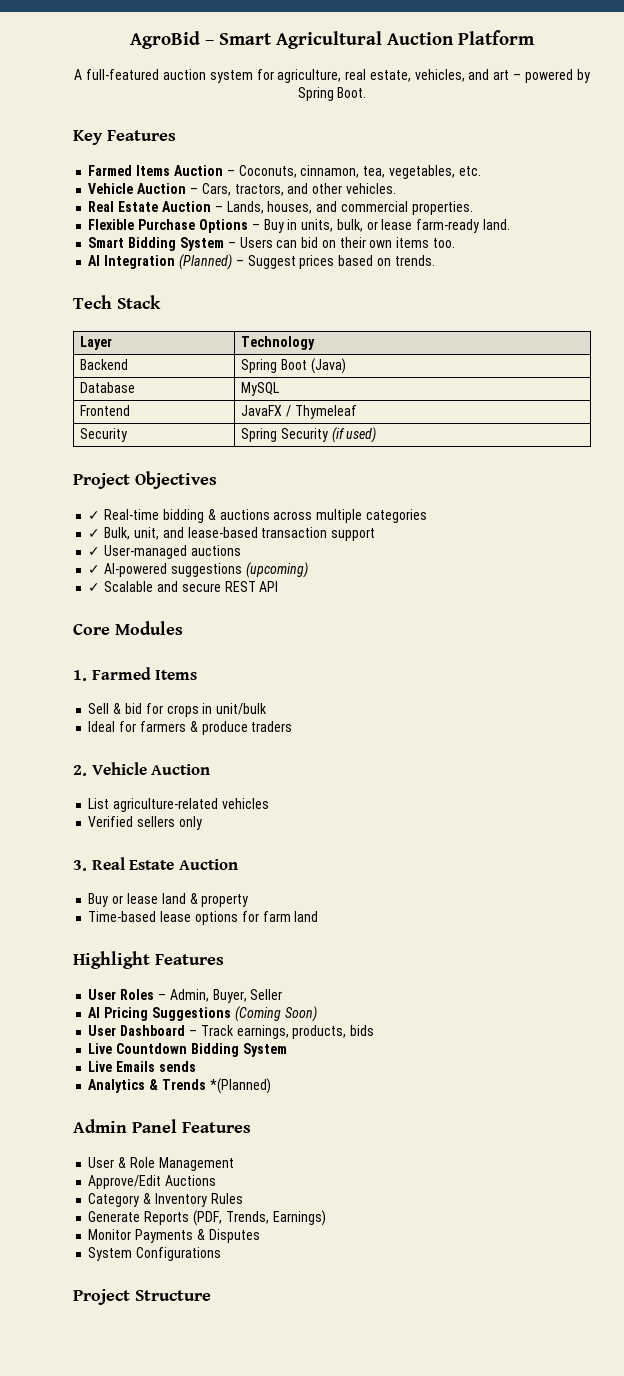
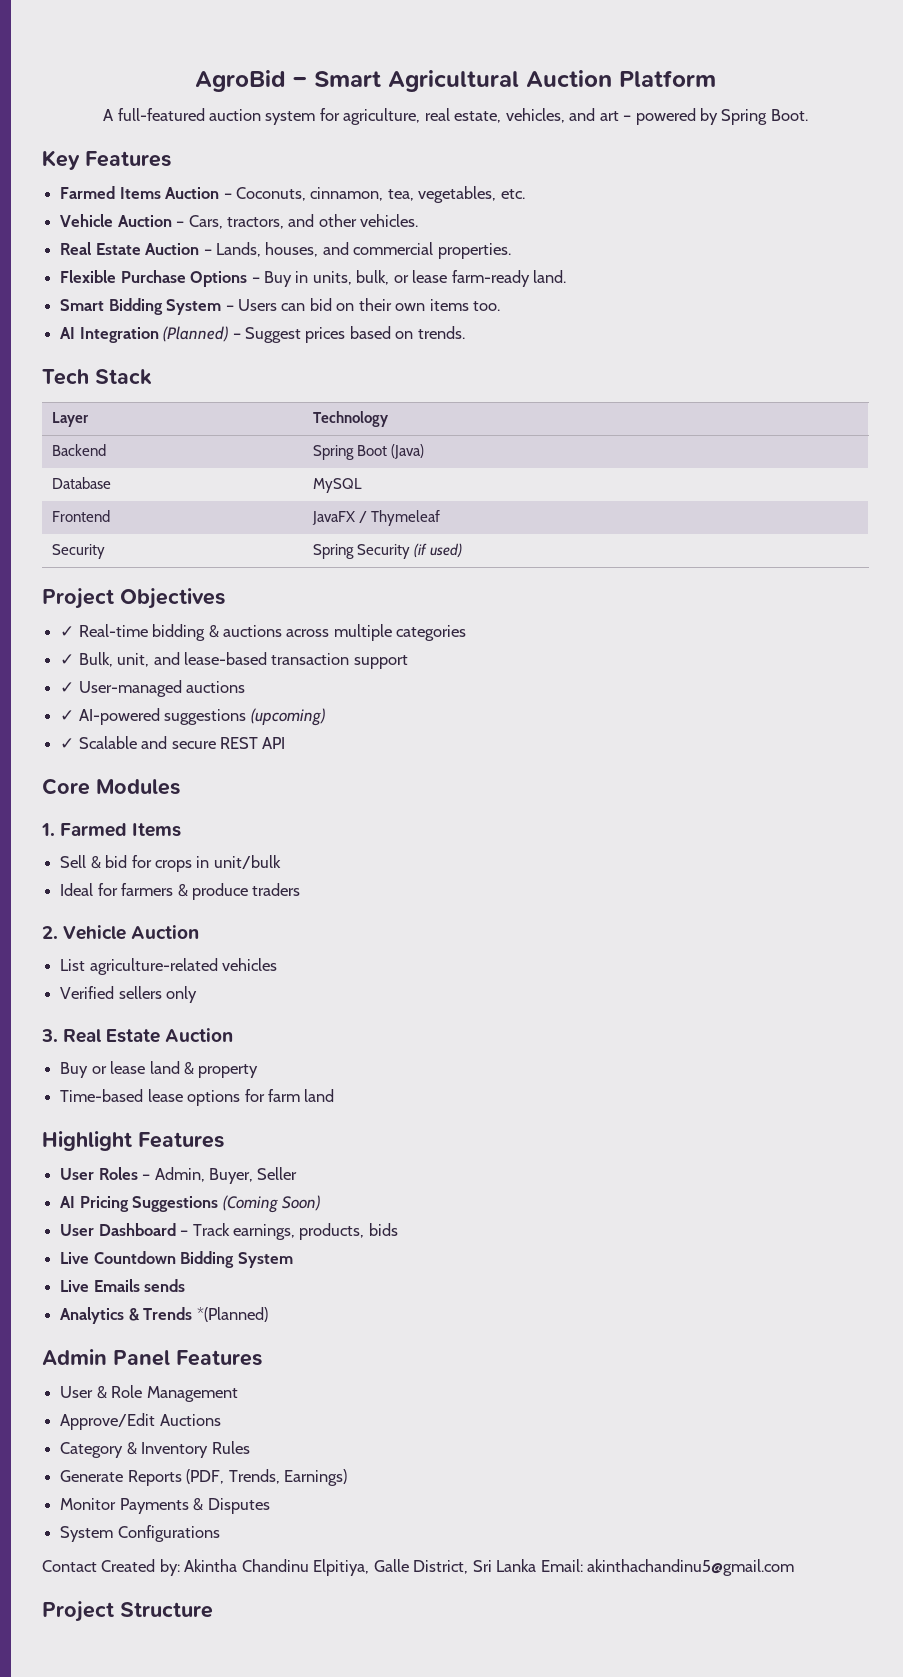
+ Contact Created by: Akintha Chandinu Elpitiya, Galle District, Sri Lanka Email: akinthachandinu5@gmail.com

